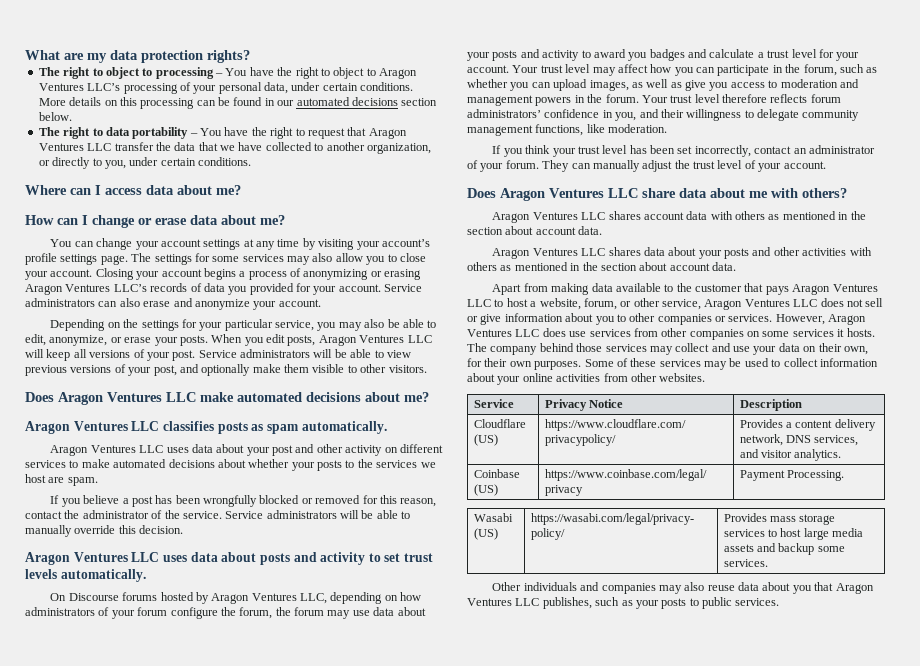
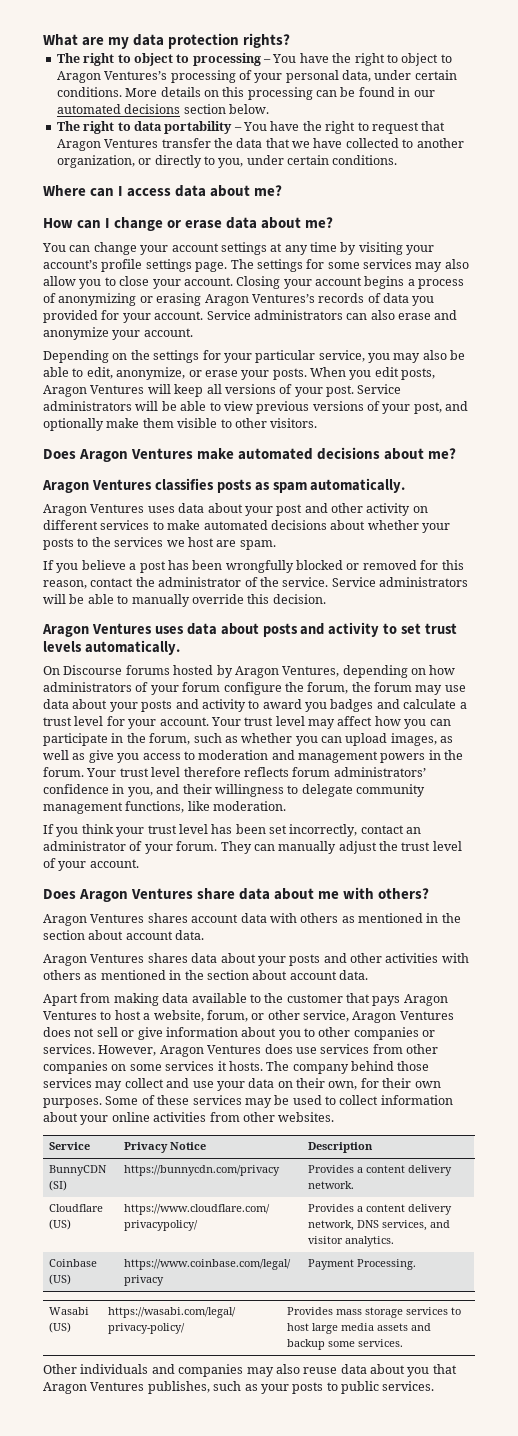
- The right to object to processing – You have the right to object to Aragon Ventures LLC’s processing of your personal data, under certain conditions.
+ The right to object to processing – You have the right to object to Aragon Ventures’s processing of your personal data, under certain conditions.
- The right to data portability – You have the right to request that Aragon Ventures LLC transfer the data that we have collected to another organization, or directly to you, under certain conditions.
+ The right to data portability – You have the right to request that Aragon Ventures transfer the data that we have collected to another organization, or directly to you, under certain conditions.
- Closing your account begins a process of anonymizing or erasing Aragon Ventures LLC’s records of data you provided for your account.
+ Closing your account begins a process of anonymizing or erasing Aragon Ventures’s records of data you provided for your account.
- When you edit posts, Aragon Ventures LLC will keep all versions of your post.
+ When you edit posts, Aragon Ventures will keep all versions of your post.
- Does Aragon Ventures LLC make automated decisions about me?
+ Does Aragon Ventures make automated decisions about me?
- Aragon Ventures LLC classifies posts as spam automatically.
+ Aragon Ventures classifies posts as spam automatically.
- Aragon Ventures LLC uses data about your post and other activity on different services to make automated decisions about whether your posts to the services we host are spam.
+ Aragon Ventures uses data about your post and other activity on different services to make automated decisions about whether your posts to the services we host are spam.
- Aragon Ventures LLC uses data about posts and activity to set trust levels automatically.
+ Aragon Ventures uses data about posts and activity to set trust levels automatically.
- On Discourse forums hosted by Aragon Ventures LLC, depending on how administrators of your forum configure the forum, the forum may use data about your posts and activity to award you badges and calculate a trust level for your account.
+ On Discourse forums hosted by Aragon Ventures, depending on how administrators of your forum configure the forum, the forum may use data about your posts and activity to award you badges and calculate a trust level for your account.
- Does Aragon Ventures LLC share data about me with others?
+ Does Aragon Ventures share data about me with others?
- Aragon Ventures LLC shares account data with others as mentioned in the section about account data.
+ Aragon Ventures shares account data with others as mentioned in the section about account data.
- Aragon Ventures LLC shares data about your posts and other activities with others as mentioned in the section about account data.
+ Aragon Ventures shares data about your posts and other activities with others as mentioned in the section about account data.
- Apart from making data available to the customer that pays Aragon Ventures LLC to host a website, forum, or other service, Aragon Ventures LLC does not sell or give information about you to other companies or services.
+ Apart from making data available to the customer that pays Aragon Ventures to host a website, forum, or other service, Aragon Ventures does not sell or give information about you to other companies or services.
- However, Aragon Ventures LLC does use services from other companies on some services it hosts.
+ However, Aragon Ventures does use services from other companies on some services it hosts.
+ BunnyCDN (SI) | https://bunnycdn.com/privacy | Provides a content delivery network.
- Other individuals and companies may also reuse data about you that Aragon Ventures LLC publishes, such as your posts to public services.
+ Other individuals and companies may also reuse data about you that Aragon Ventures publishes, such as your posts to public services.

